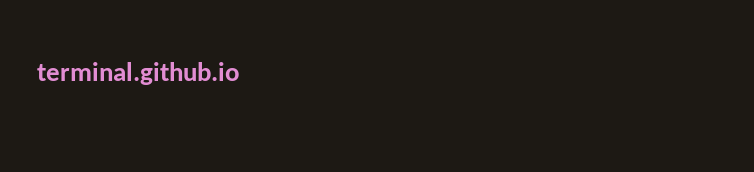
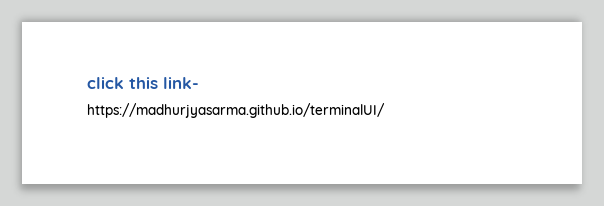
- terminal.github.io
+ click this link-
+ https://madhurjyasarma.github.io/terminalUI/

